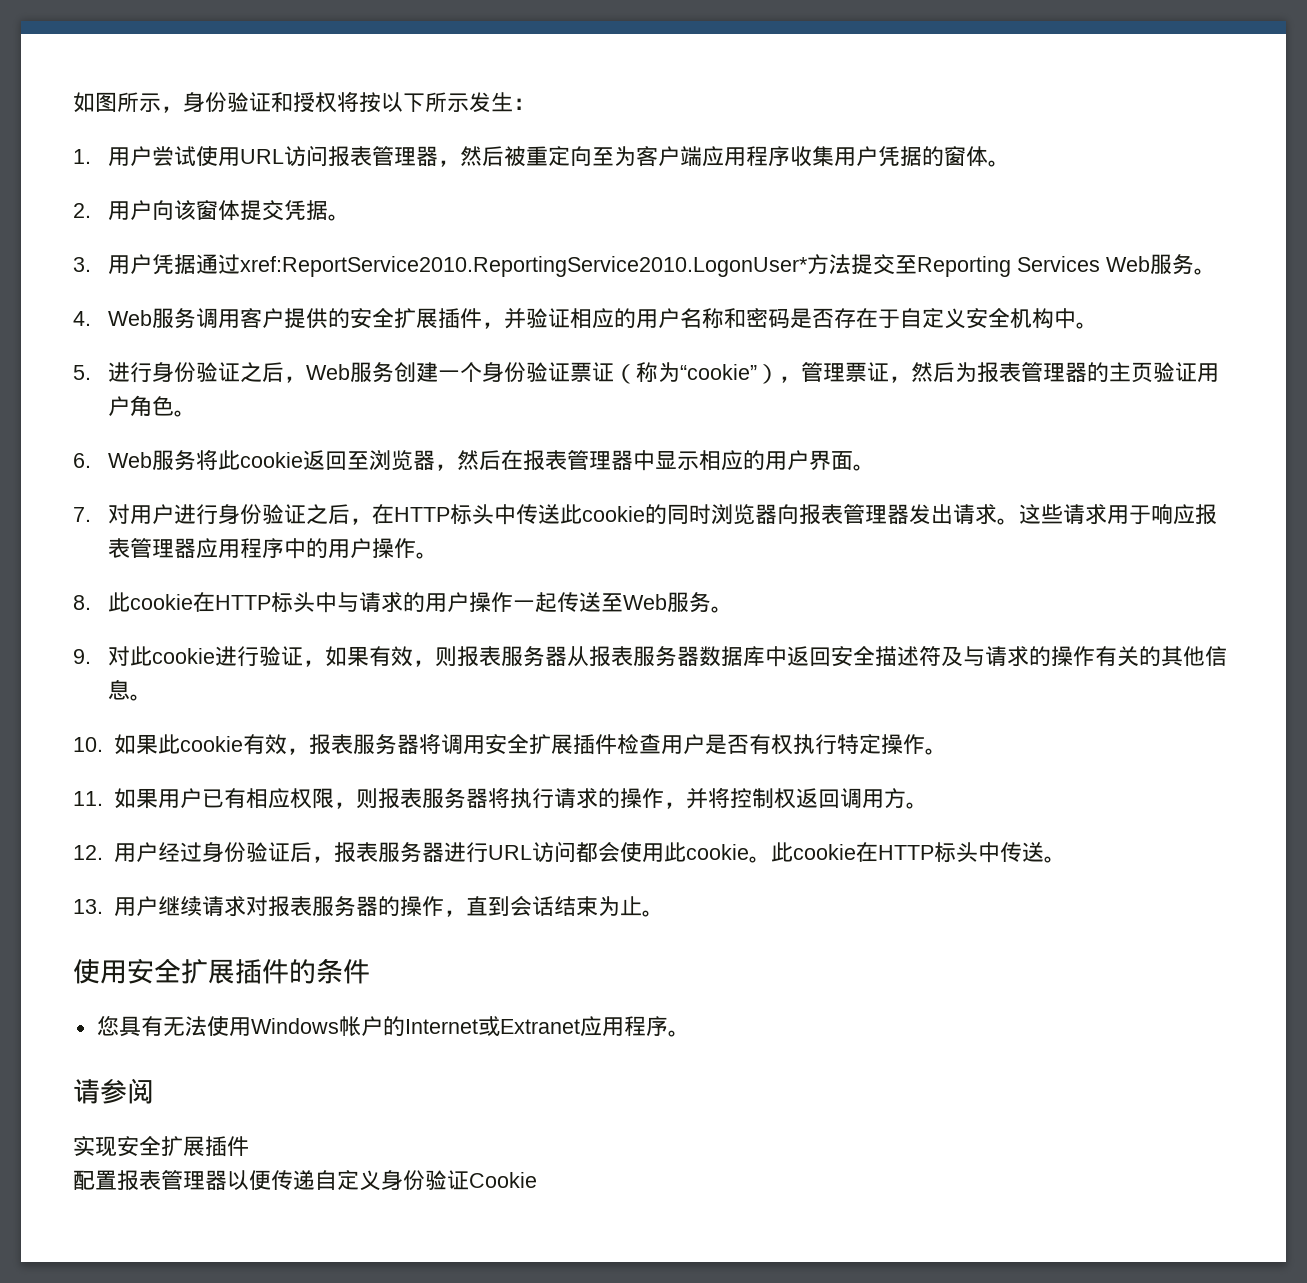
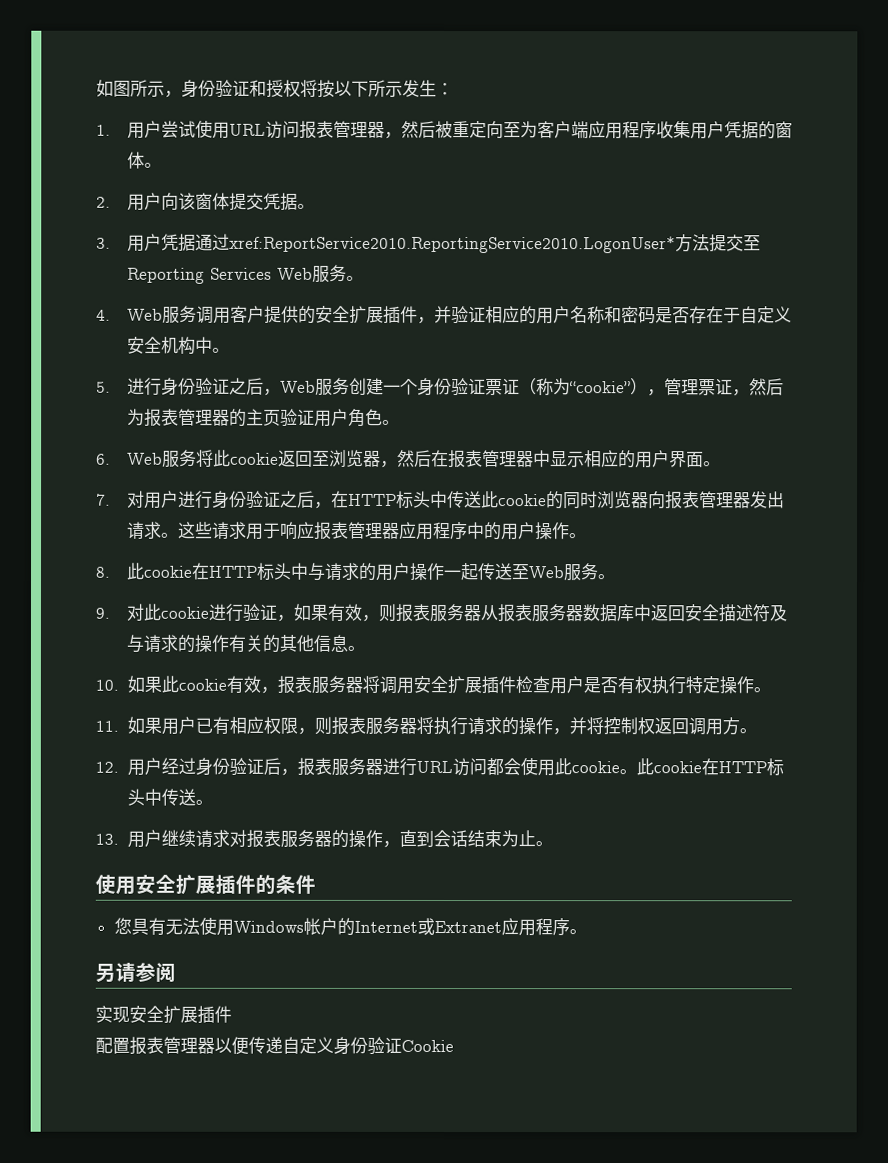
- 请参阅
+ 另请参阅

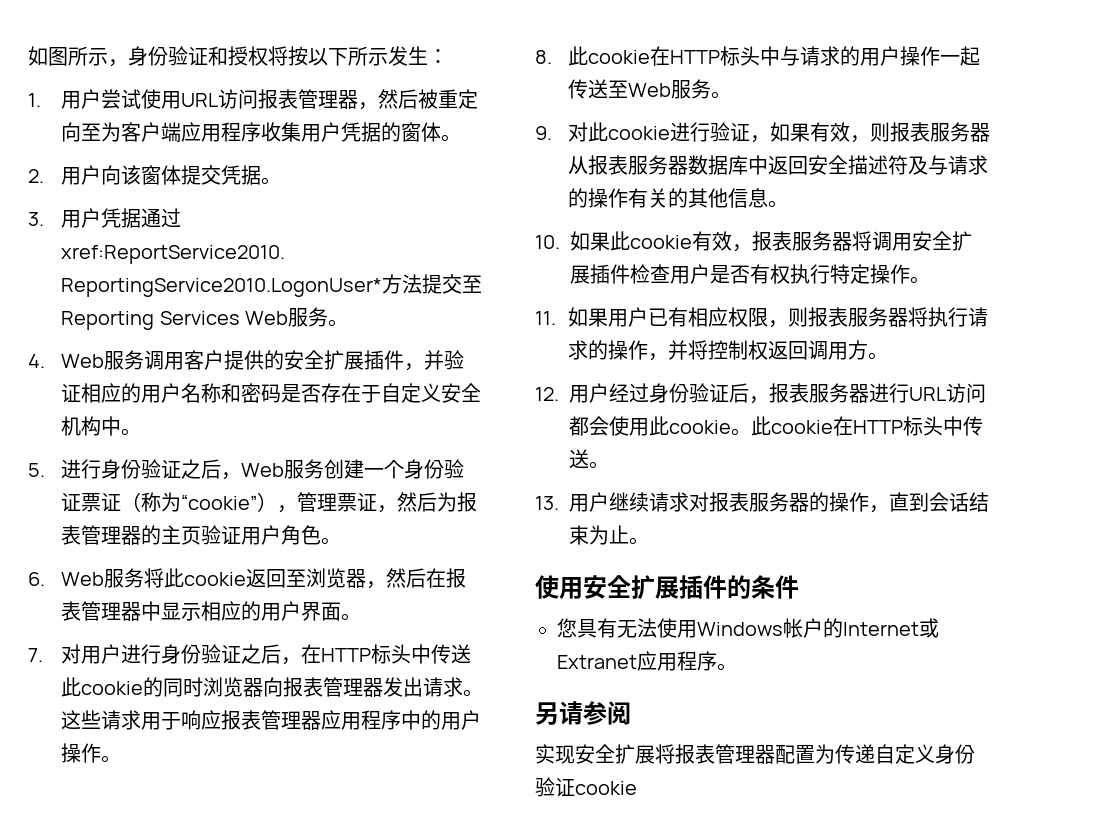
- 实现安全扩展插件
- 配置报表管理器以便传递自定义身份验证Cookie
+ 实现安全扩展将报表管理器配置为传递自定义身份验证cookie

